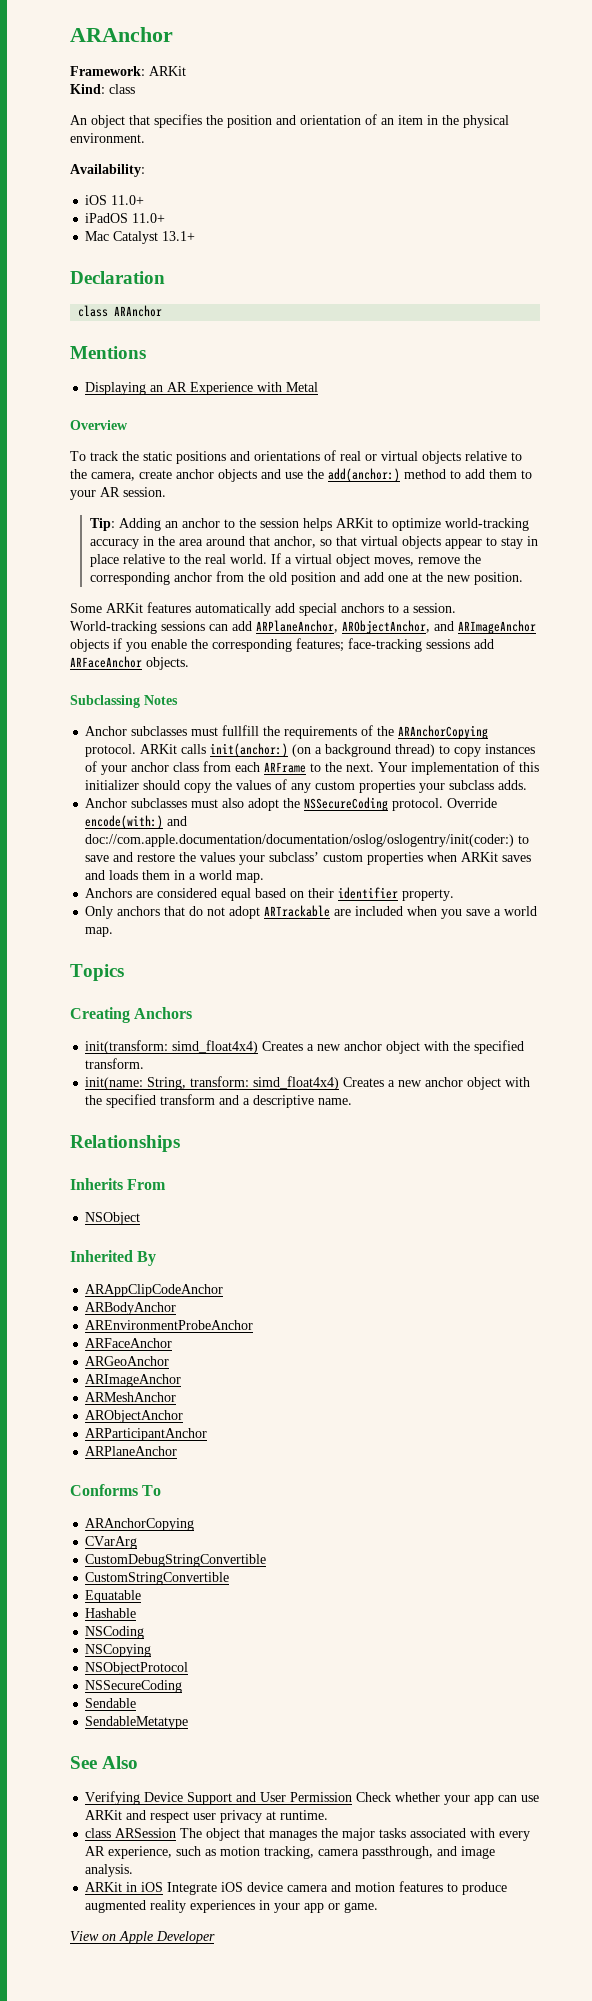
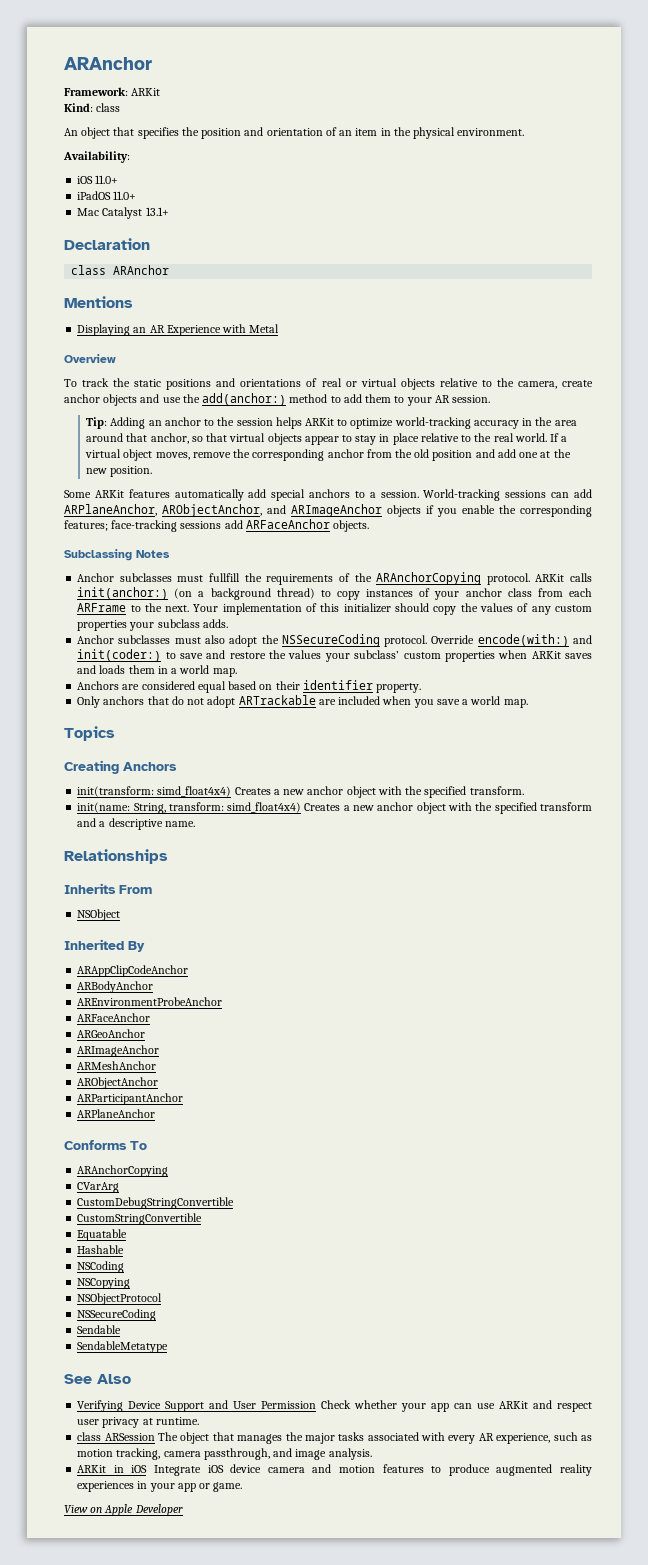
- Override encode(with:) and doc://com.apple.documentation/documentation/oslog/oslogentry/init(coder:) to save and restore the values your subclass’ custom properties when ARKit saves and loads them in a world map.
+ Override encode(with:) and init(coder:) to save and restore the values your subclass’ custom properties when ARKit saves and loads them in a world map.

